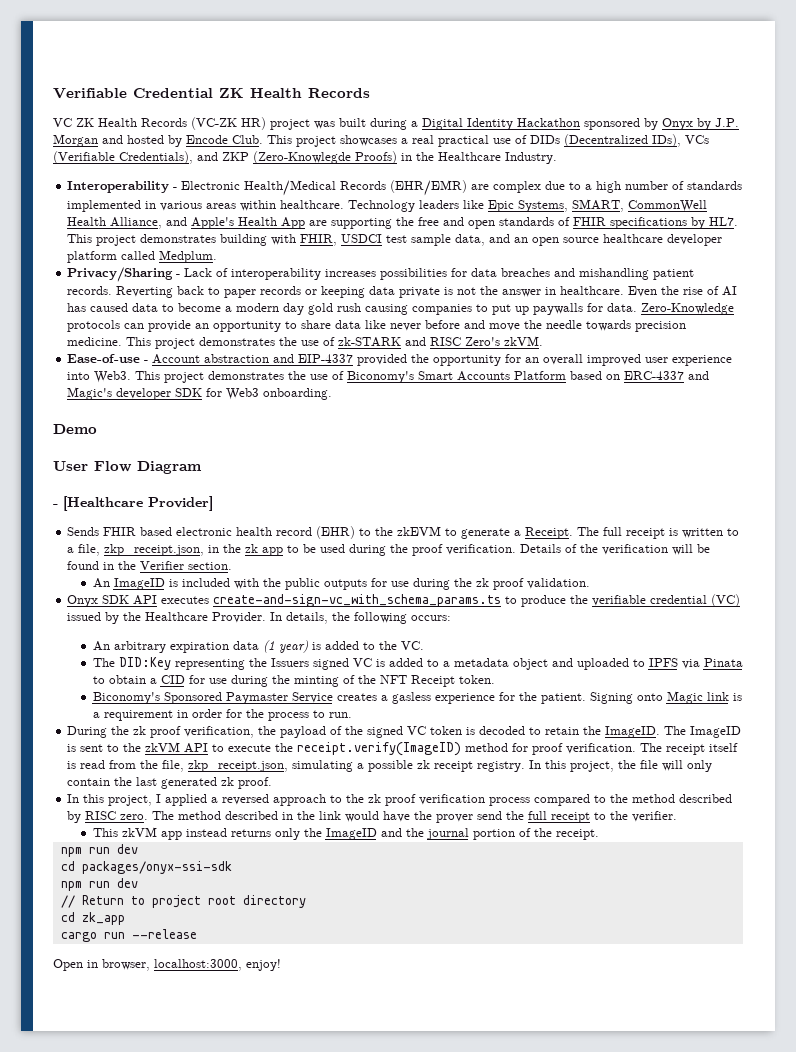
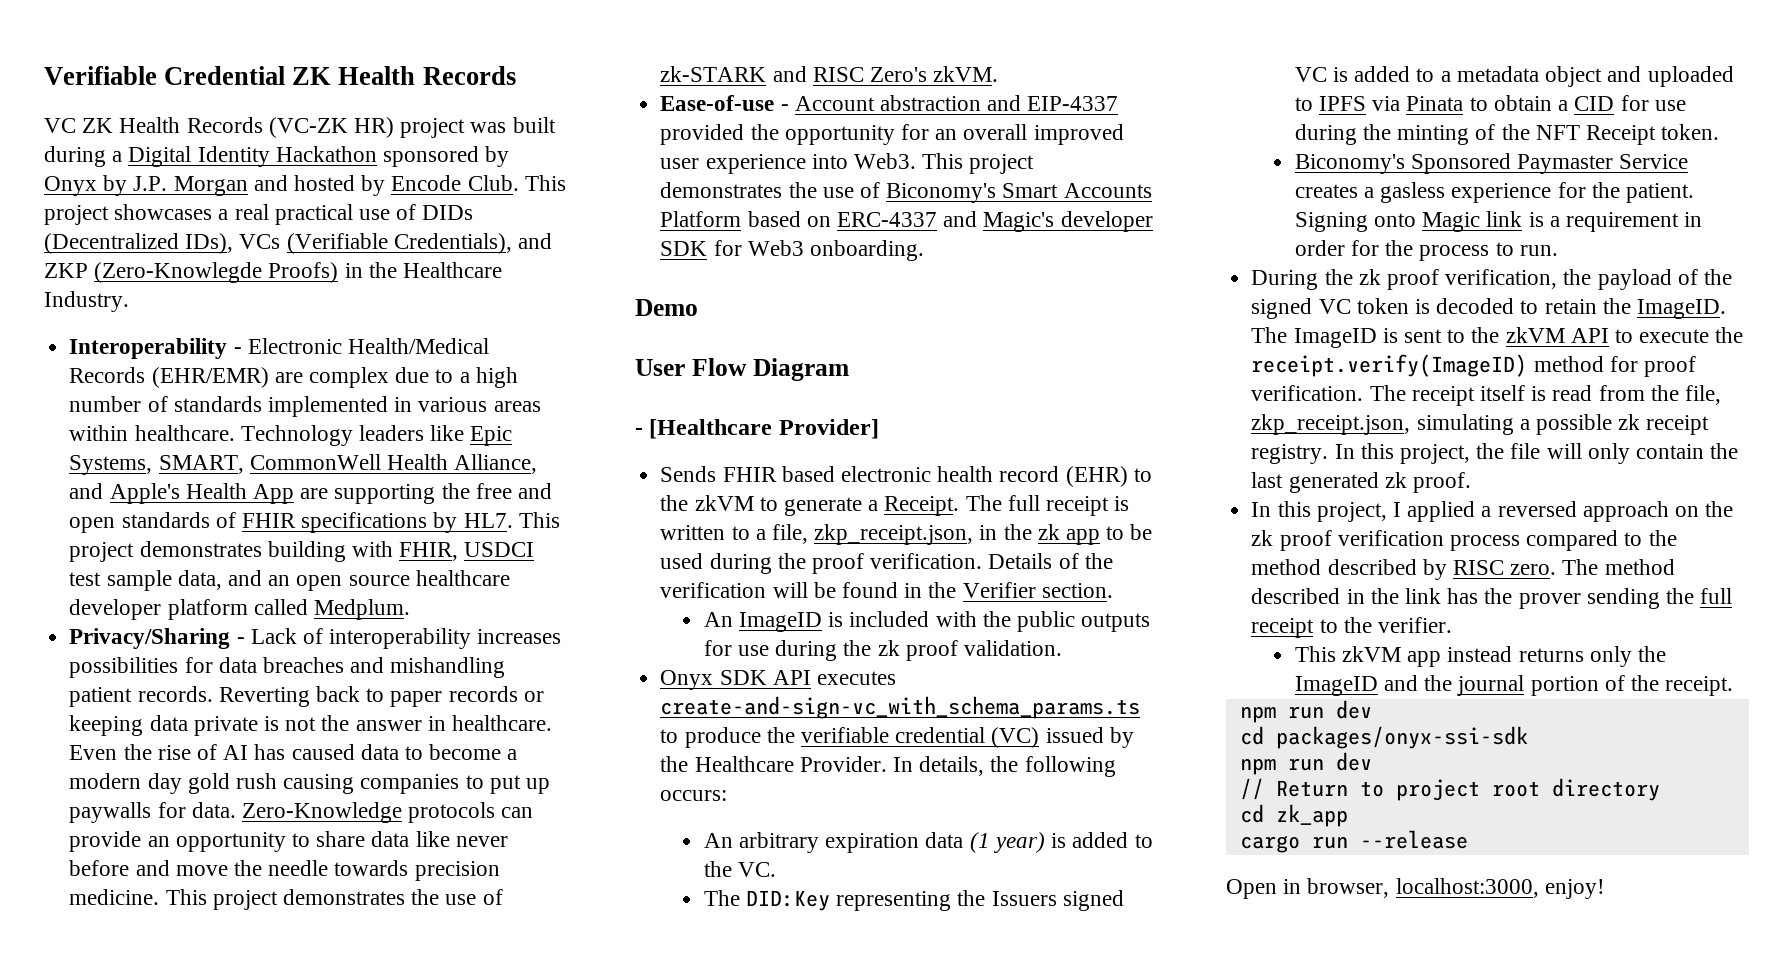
- Sends FHIR based electronic health record (EHR) to the zkEVM to generate a Receipt.
+ Sends FHIR based electronic health record (EHR) to the zkVM to generate a Receipt.
- In this project, I applied a reversed approach to the zk proof verification process compared to the method described by RISC zero.
+ In this project, I applied a reversed approach on the zk proof verification process compared to the method described by RISC zero.
- The method described in the link would have the prover send the full receipt to the verifier.
+ The method described in the link has the prover sending the full receipt to the verifier.

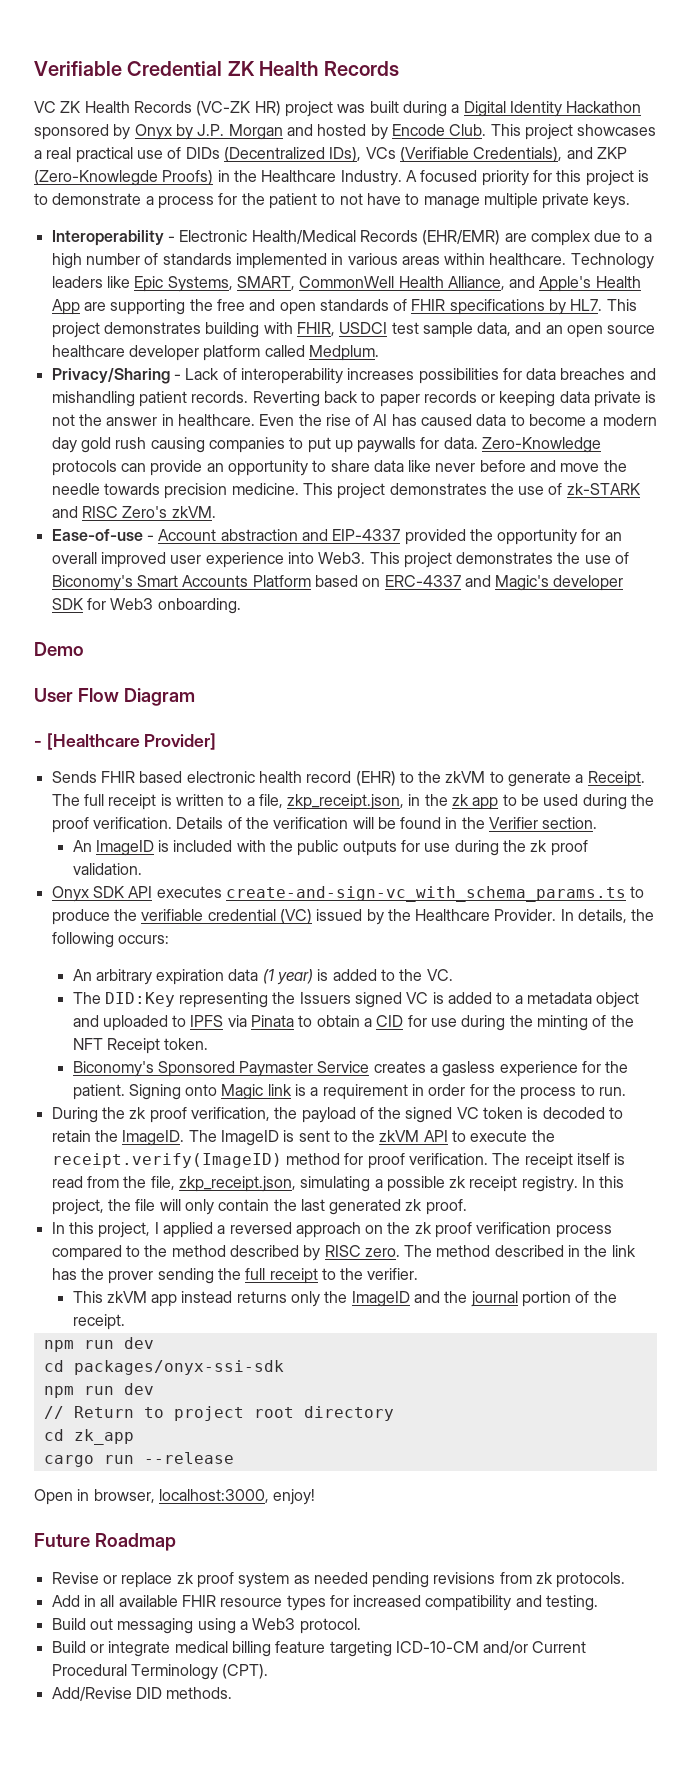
+ A focused priority for this project is to demonstrate a process for the patient to not have to manage multiple private keys.
+ Future Roadmap
+ Revise or replace zk proof system as needed pending revisions from zk protocols.
+ Add in all available FHIR resource types for increased compatibility and testing.
+ Build out messaging using a Web3 protocol.
+ Build or integrate medical billing feature targeting ICD-10-CM and/or Current Procedural Terminology (CPT).
+ Add/Revise DID methods.

